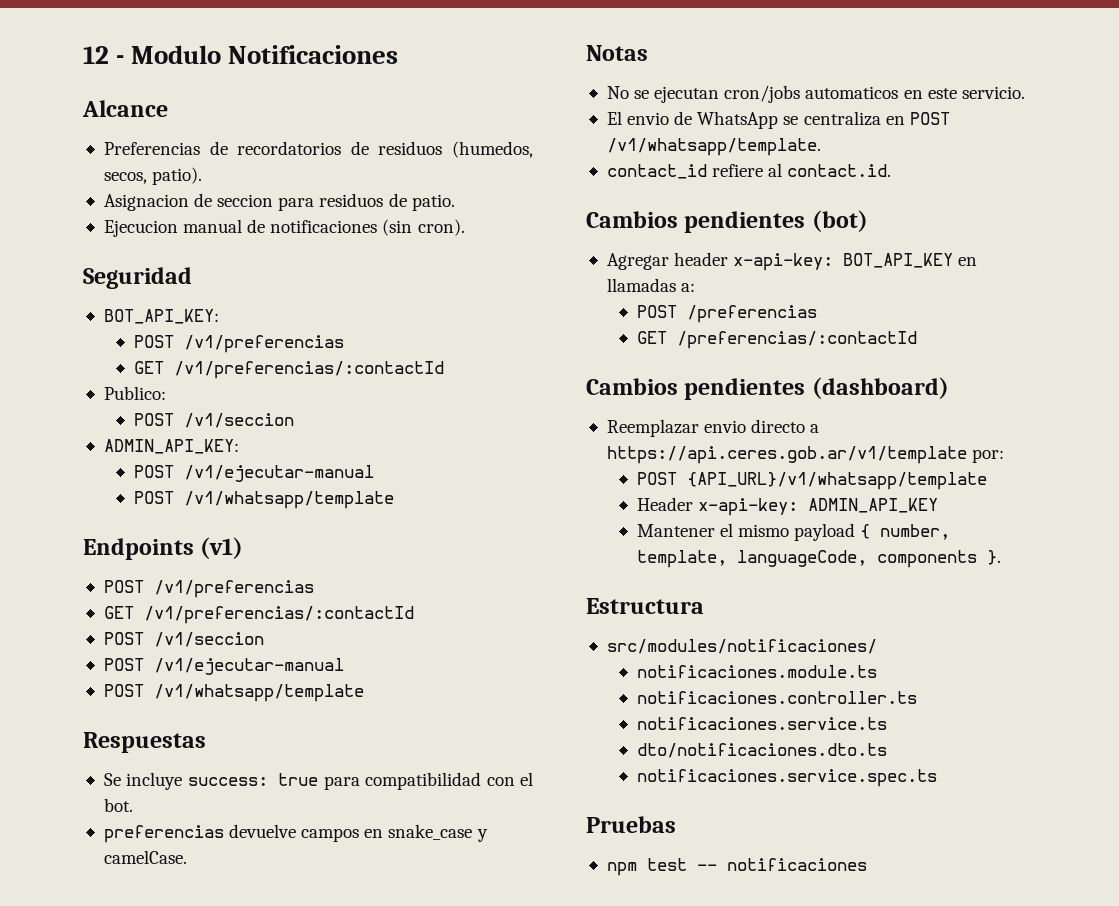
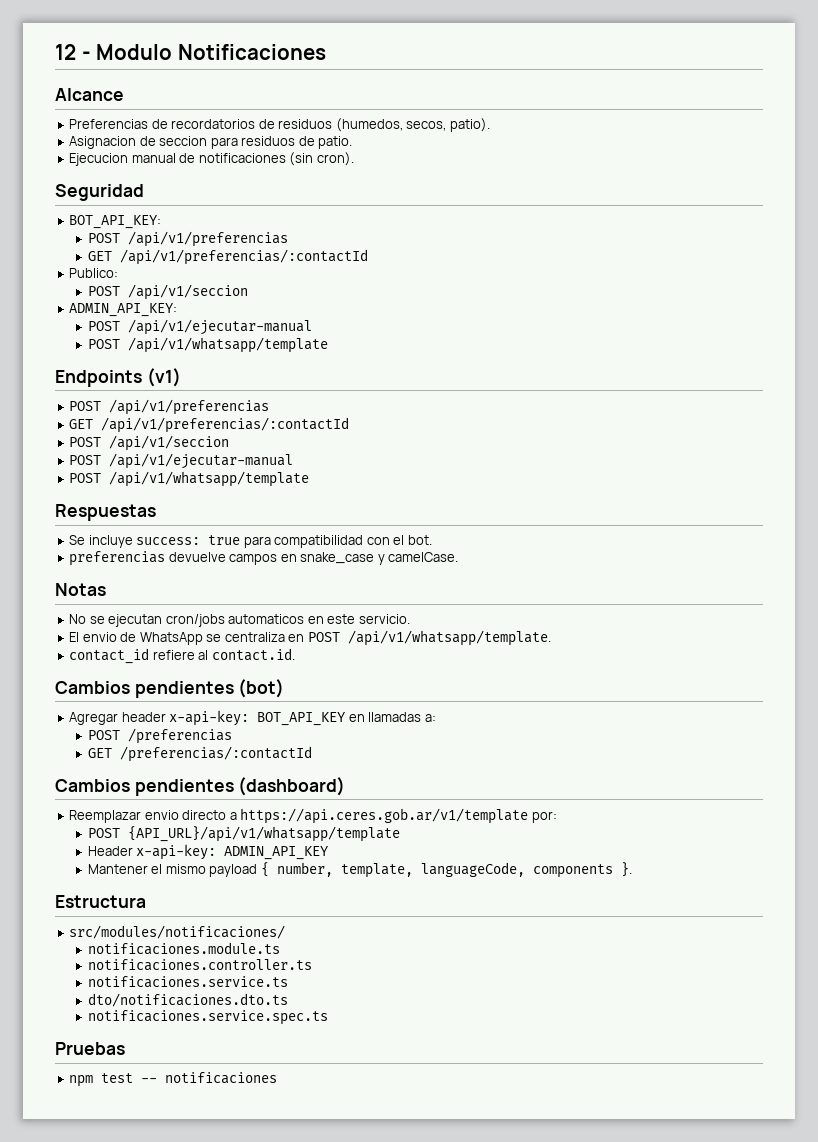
  BOT_API_KEY:
- POST /v1/preferencias
- GET /v1/preferencias/:contactId
+ POST /api/v1/preferencias
+ GET /api/v1/preferencias/:contactId
  Publico:
- POST /v1/seccion
+ POST /api/v1/seccion
  ADMIN_API_KEY:
- POST /v1/ejecutar-manual
- POST /v1/whatsapp/template
+ POST /api/v1/ejecutar-manual
+ POST /api/v1/whatsapp/template
  Endpoints (v1)
- POST /v1/preferencias
- GET /v1/preferencias/:contactId
- POST /v1/seccion
- POST /v1/ejecutar-manual
- POST /v1/whatsapp/template
+ POST /api/v1/preferencias
+ GET /api/v1/preferencias/:contactId
+ POST /api/v1/seccion
+ POST /api/v1/ejecutar-manual
+ POST /api/v1/whatsapp/template
- El envio de WhatsApp se centraliza en POST /v1/whatsapp/template.
+ El envio de WhatsApp se centraliza en POST /api/v1/whatsapp/template.
- POST {API_URL}/v1/whatsapp/template
+ POST {API_URL}/api/v1/whatsapp/template

